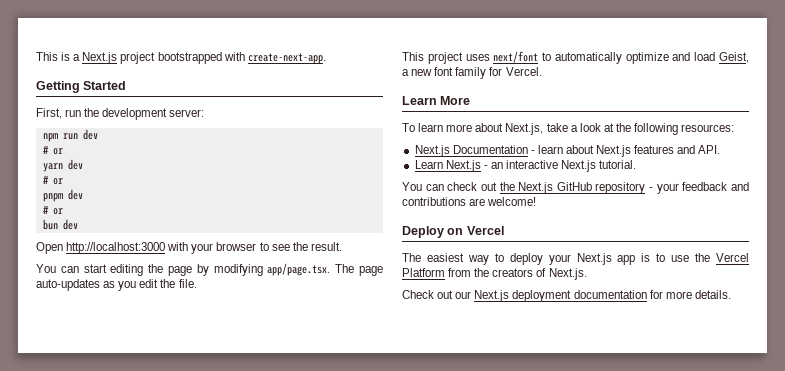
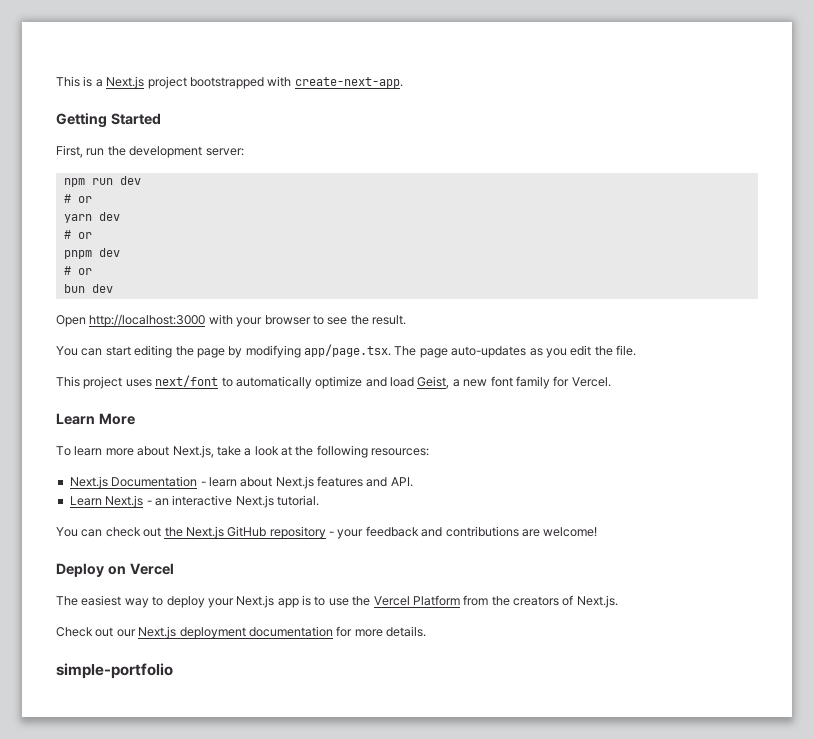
+ simple-portfolio

